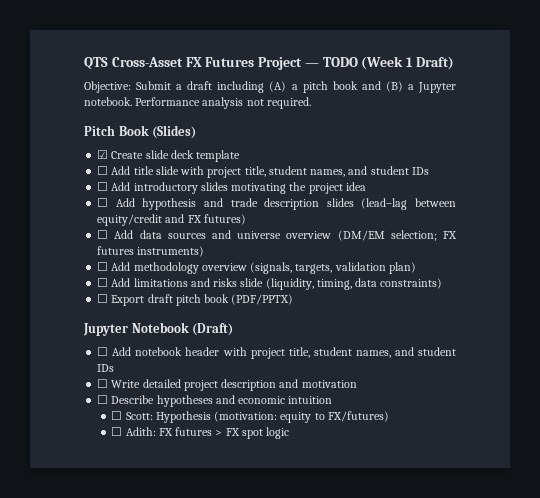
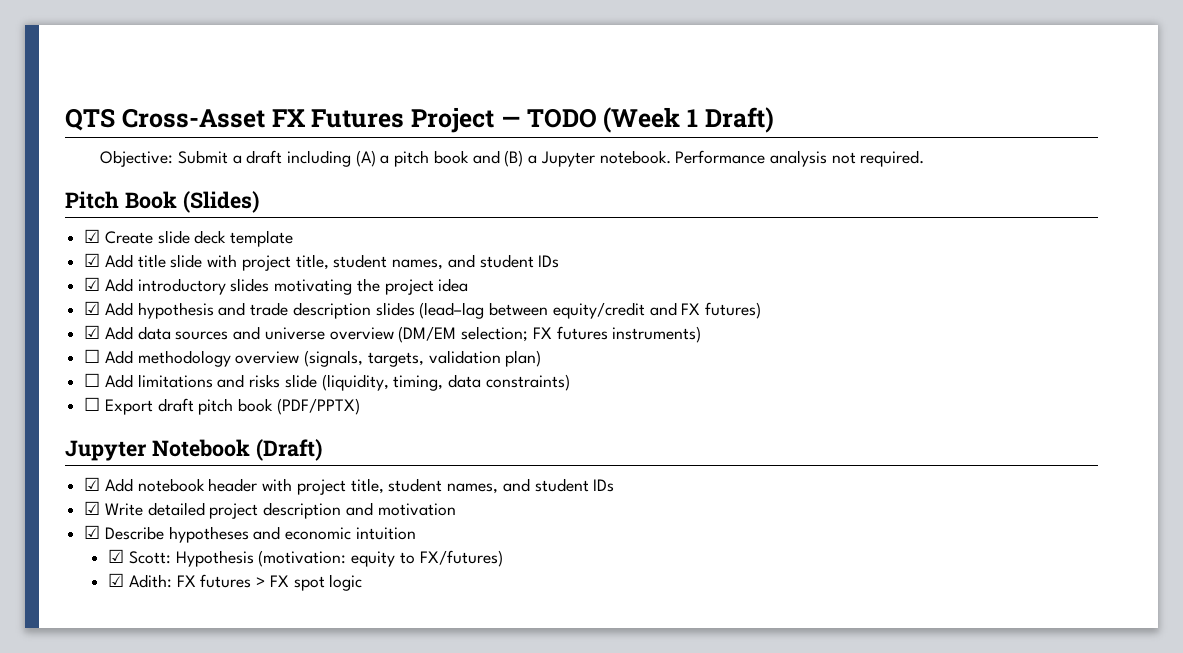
- ☐ Add title slide with project title, student names, and student IDs
+ ☑ Add title slide with project title, student names, and student IDs
- ☐ Add introductory slides motivating the project idea
+ ☑ Add introductory slides motivating the project idea
- ☐ Add hypothesis and trade description slides (lead–lag between equity/credit and FX futures)
+ ☑ Add hypothesis and trade description slides (lead–lag between equity/credit and FX futures)
- ☐ Add data sources and universe overview (DM/EM selection; FX futures instruments)
+ ☑ Add data sources and universe overview (DM/EM selection; FX futures instruments)
- ☐ Add notebook header with project title, student names, and student IDs
+ ☑ Add notebook header with project title, student names, and student IDs
- ☐ Write detailed project description and motivation
+ ☑ Write detailed project description and motivation
- ☐ Describe hypotheses and economic intuition
+ ☑ Describe hypotheses and economic intuition
- ☐ Scott: Hypothesis (motivation: equity to FX/futures)
+ ☑ Scott: Hypothesis (motivation: equity to FX/futures)
- ☐ Adith: FX futures > FX spot logic
+ ☑ Adith: FX futures > FX spot logic

